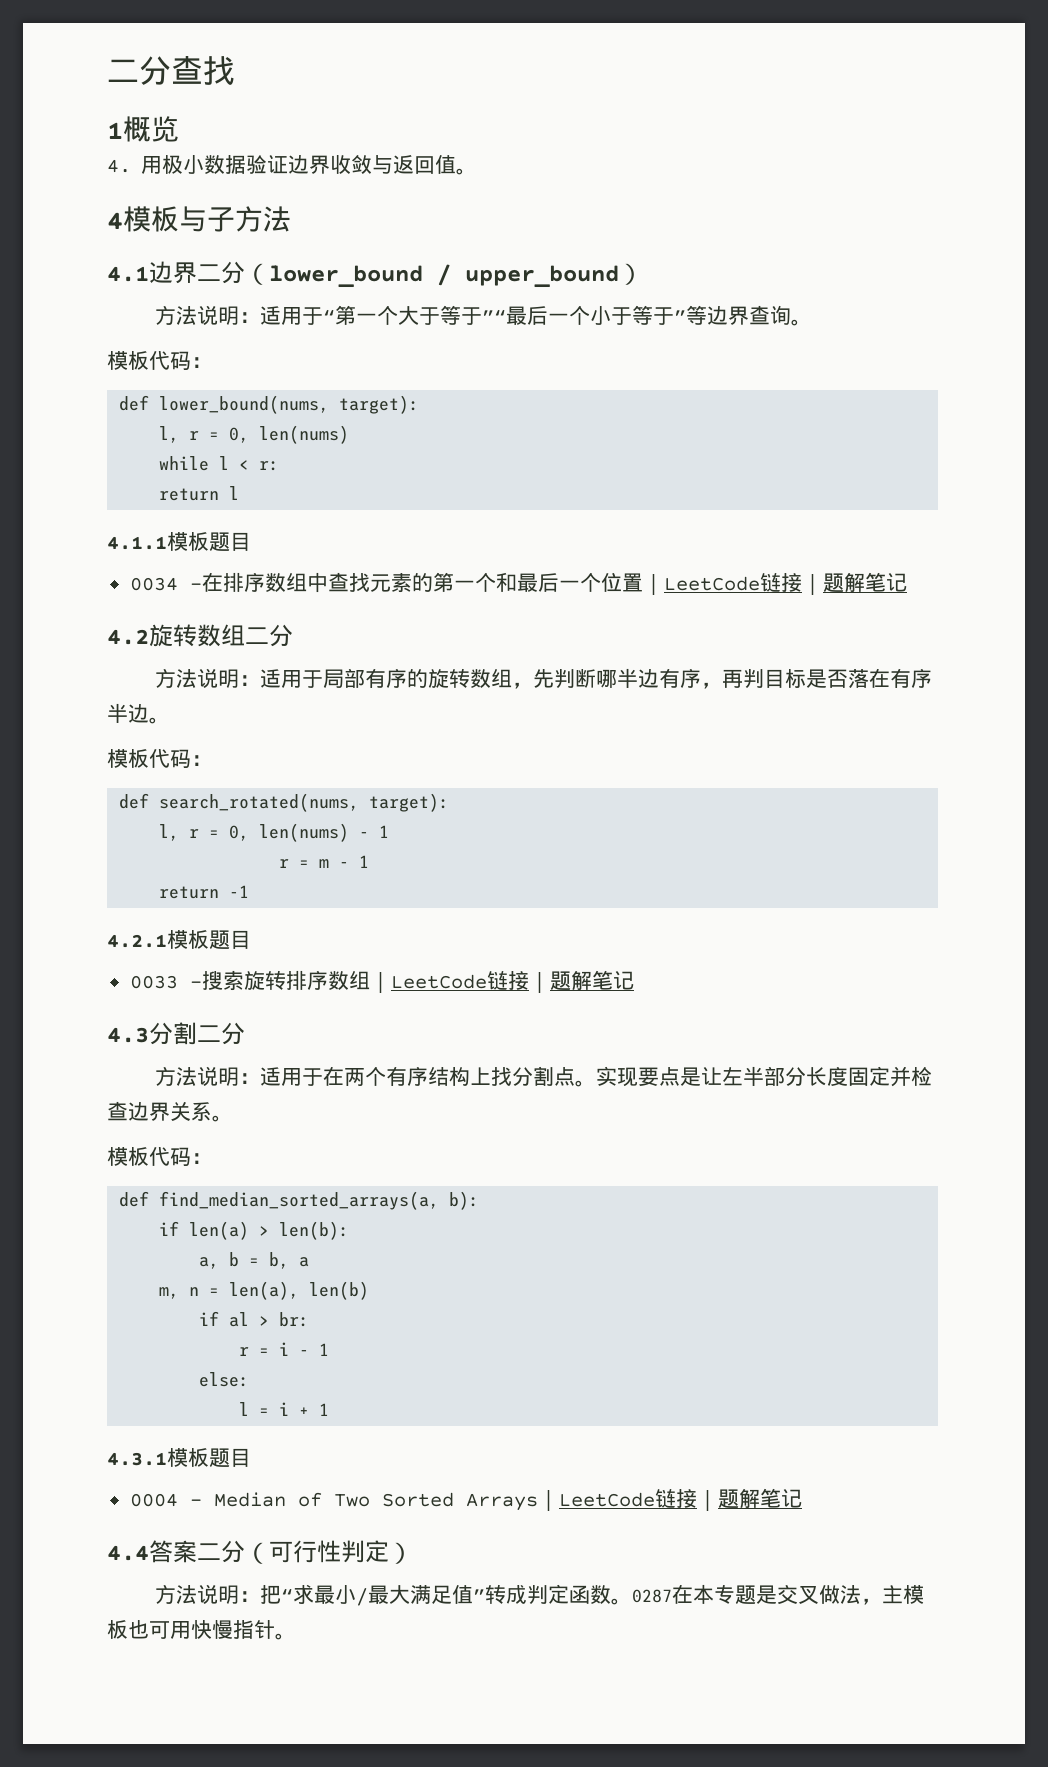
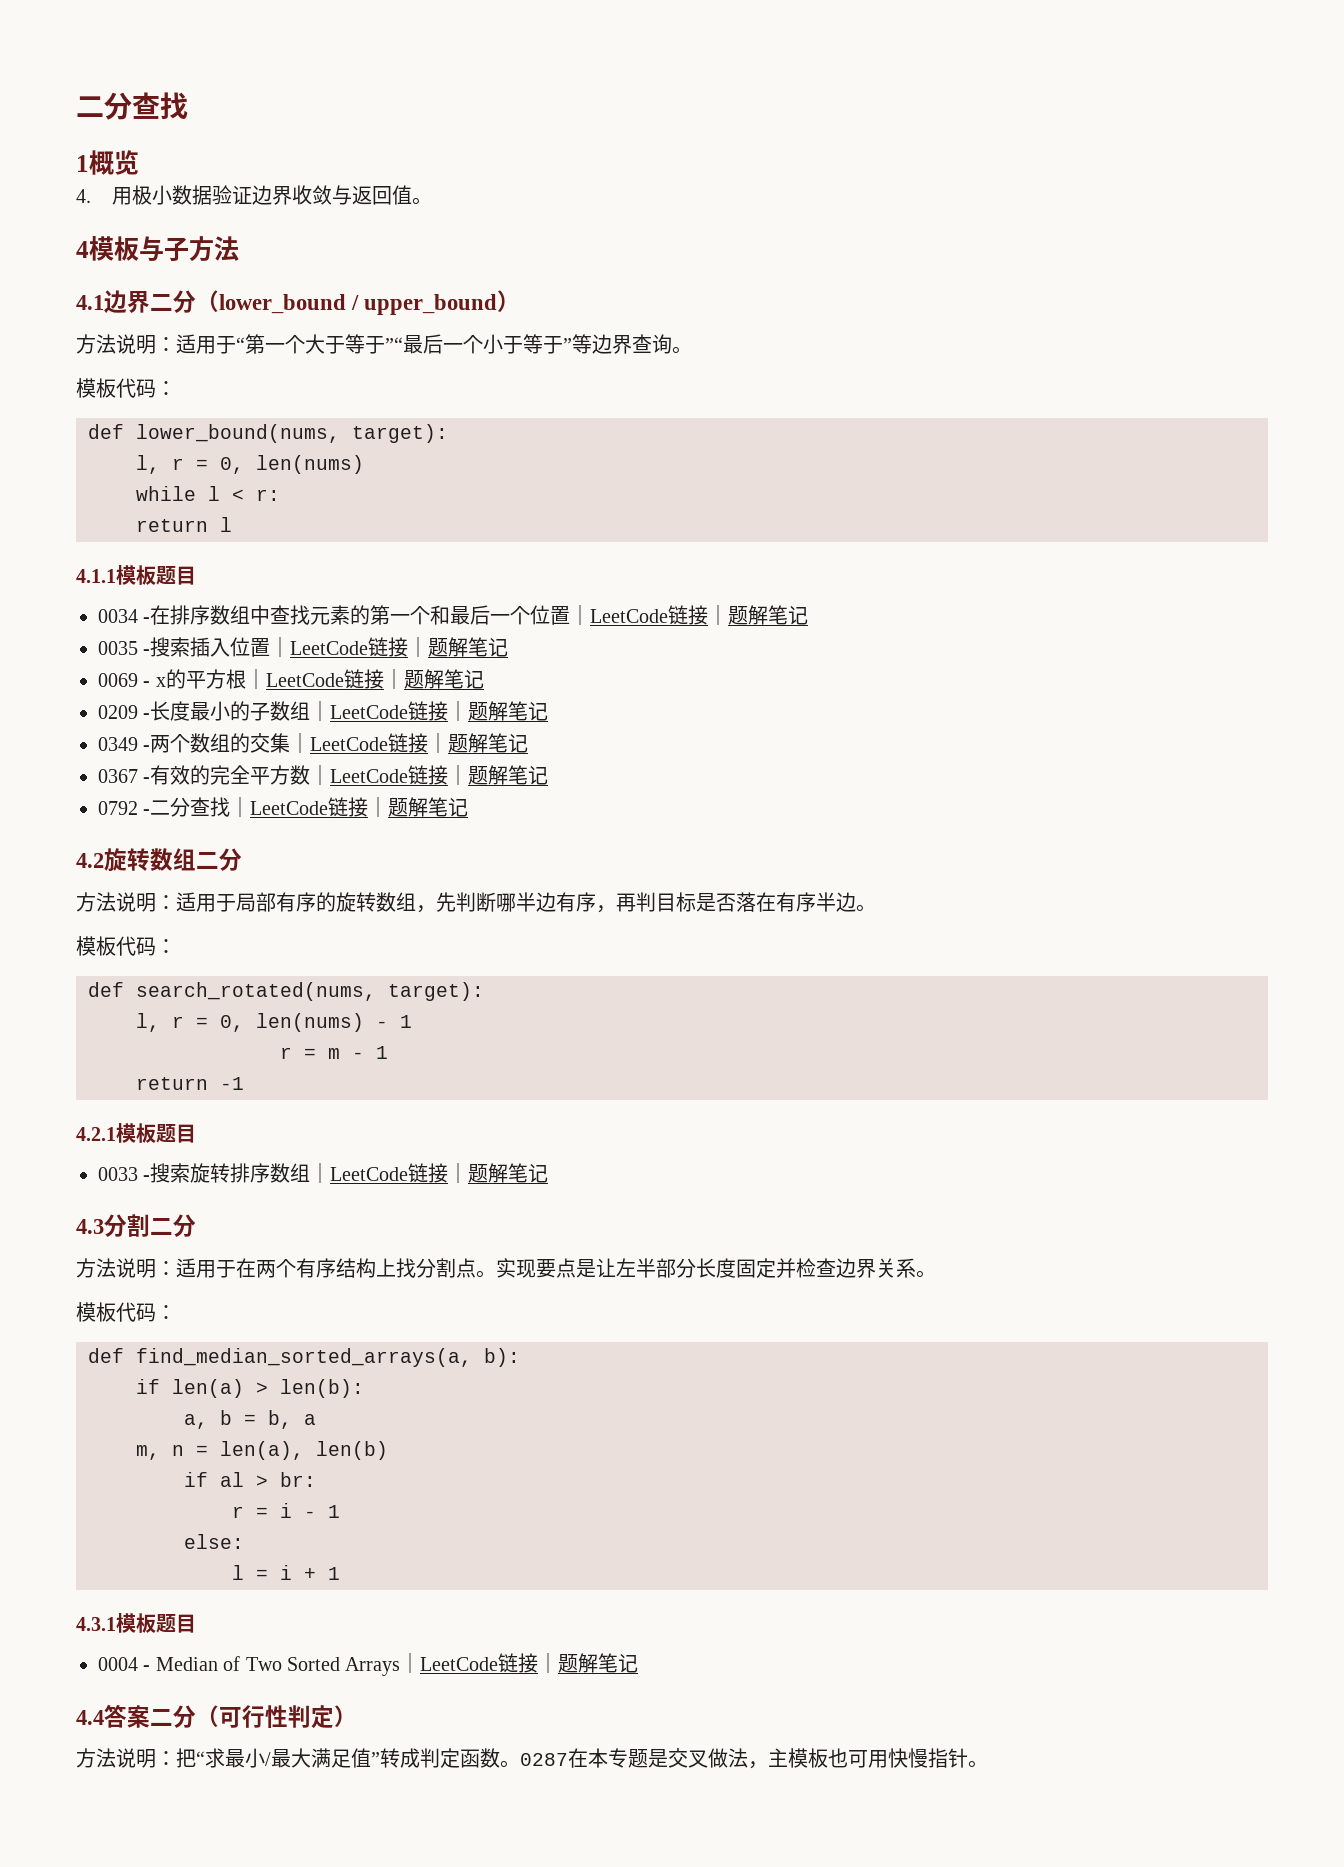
+ 0035 -搜索插入位置｜LeetCode链接｜题解笔记
+ 0069 - x的平方根｜LeetCode链接｜题解笔记
+ 0209 -长度最小的子数组｜LeetCode链接｜题解笔记
+ 0349 -两个数组的交集｜LeetCode链接｜题解笔记
+ 0367 -有效的完全平方数｜LeetCode链接｜题解笔记
+ 0792 -二分查找｜LeetCode链接｜题解笔记

